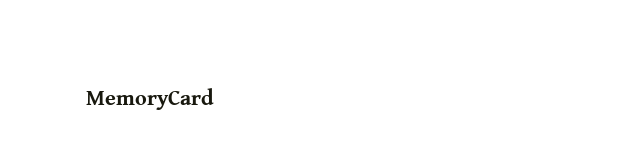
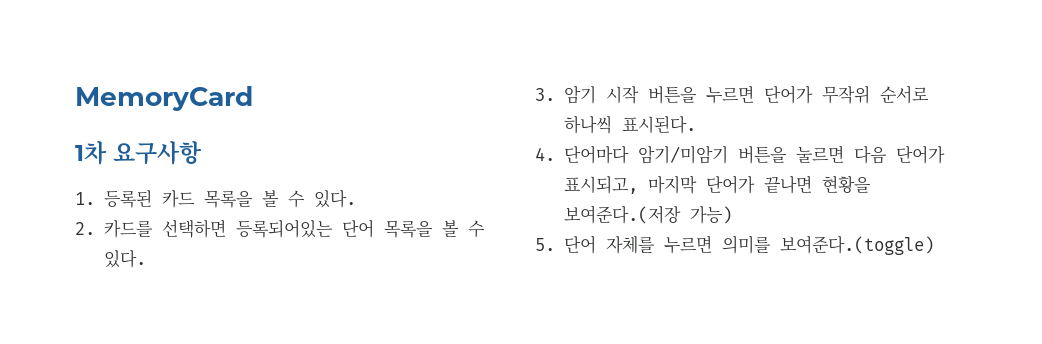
+ 1차 요구사항
+ 1. 등록된 카드 목록을 볼 수 있다.
+ 2. 카드를 선택하면 등록되어있는 단어 목록을 볼 수 있다.
+ 3. 암기 시작 버튼을 누르면 단어가 무작위 순서로 하나씩 표시된다.
+ 4. 단어마다 암기/미암기 버튼을 눌르면 다음 단어가 표시되고, 마지막 단어가 끝나면 현황을 보여준다.(저장 가능)
+ 5. 단어 자체를 누르면 의미를 보여준다.(toggle)

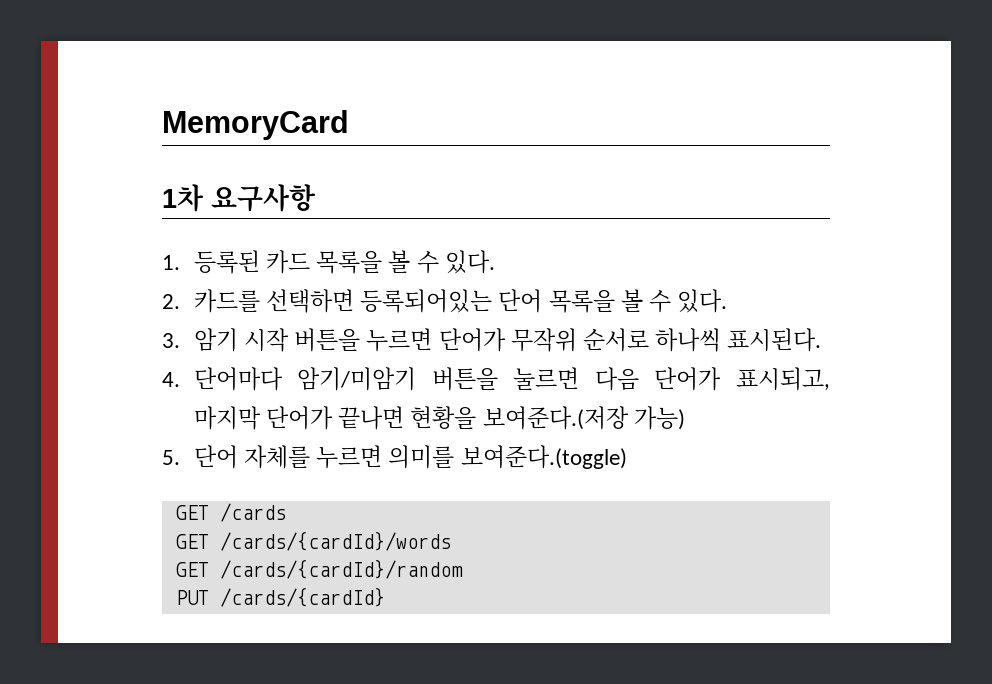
+ GET /cards
+ GET /cards/{cardId}/words
+ GET /cards/{cardId}/random
+ PUT /cards/{cardId}

